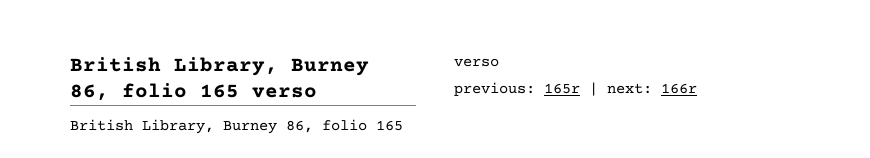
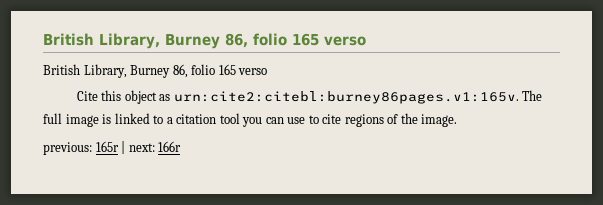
+ Cite this object as urn:cite2:citebl:burney86pages.v1:165v. The full image is linked to a citation tool you can use to cite regions of the image.

